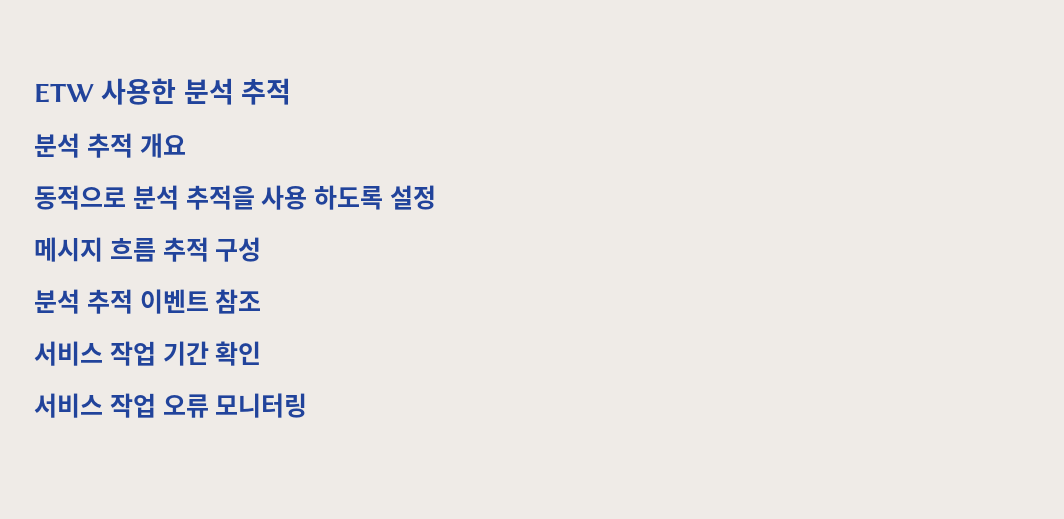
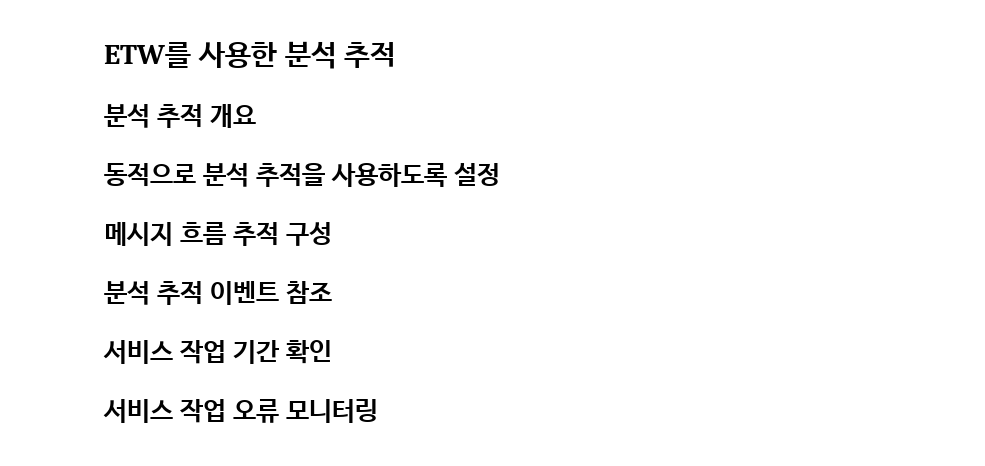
- ETW 사용한 분석 추적
+ ETW를 사용한 분석 추적
- 동적으로 분석 추적을 사용 하도록 설정
+ 동적으로 분석 추적을 사용하도록 설정

